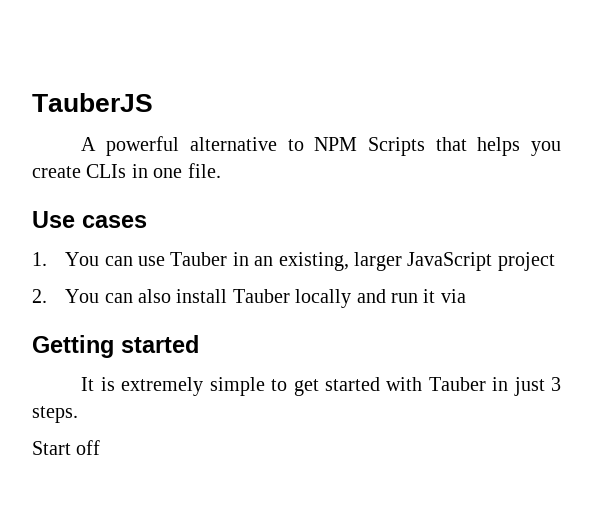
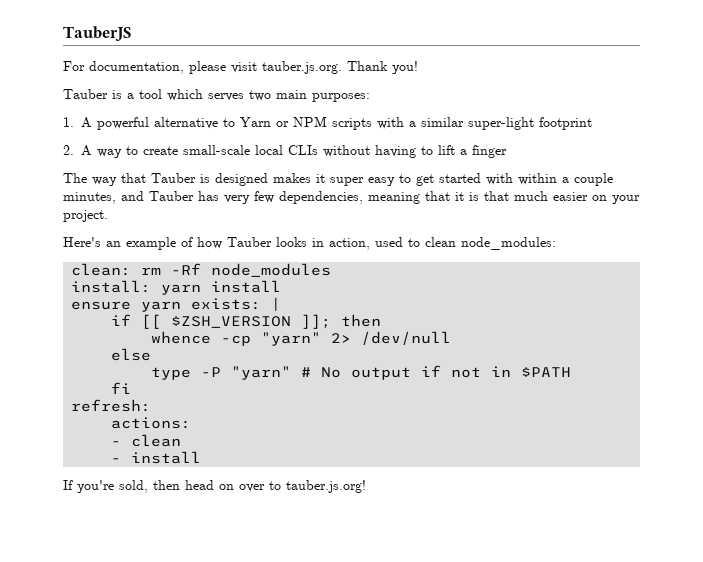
- A powerful alternative to NPM Scripts that helps you create CLIs in one file.
- Use cases
- 1. You can use Tauber in an existing, larger JavaScript project
- 2. You can also install Tauber locally and run it via
- Getting started
- It is extremely simple to get started with Tauber in just 3 steps.
- Start off
+ For documentation, please visit tauber.js.org. Thank you!
+ Tauber is a tool which serves two main purposes:
+ 1. A powerful alternative to Yarn or NPM scripts with a similar super-light footprint
+ 2. A way to create small-scale local CLIs without having to lift a finger
+ The way that Tauber is designed makes it super easy to get started with within a couple minutes, and Tauber has very few dependencies, meaning that it is that much easier on your project.
+ Here's an example of how Tauber looks in action, used to clean node_modules:
+ clean: rm -Rf node_modules
+ install: yarn install
+ ensure yarn exists: |
+ if [[ $ZSH_VERSION ]]; then
+ whence -cp "yarn" 2> /dev/null
+ else
+ type -P "yarn" # No output if not in $PATH
+ fi
+ refresh:
+ actions:
+ - clean
+ - install
+ If you're sold, then head on over to tauber.js.org!

